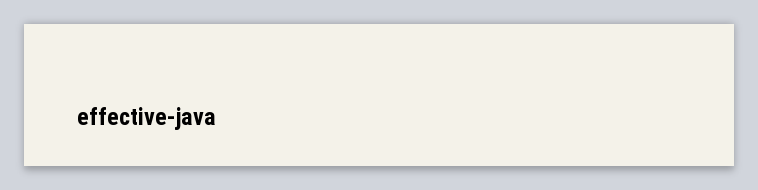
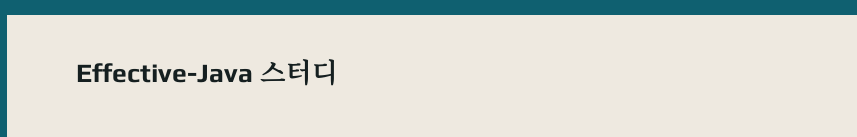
- effective-java
+ Effective-Java 스터디

